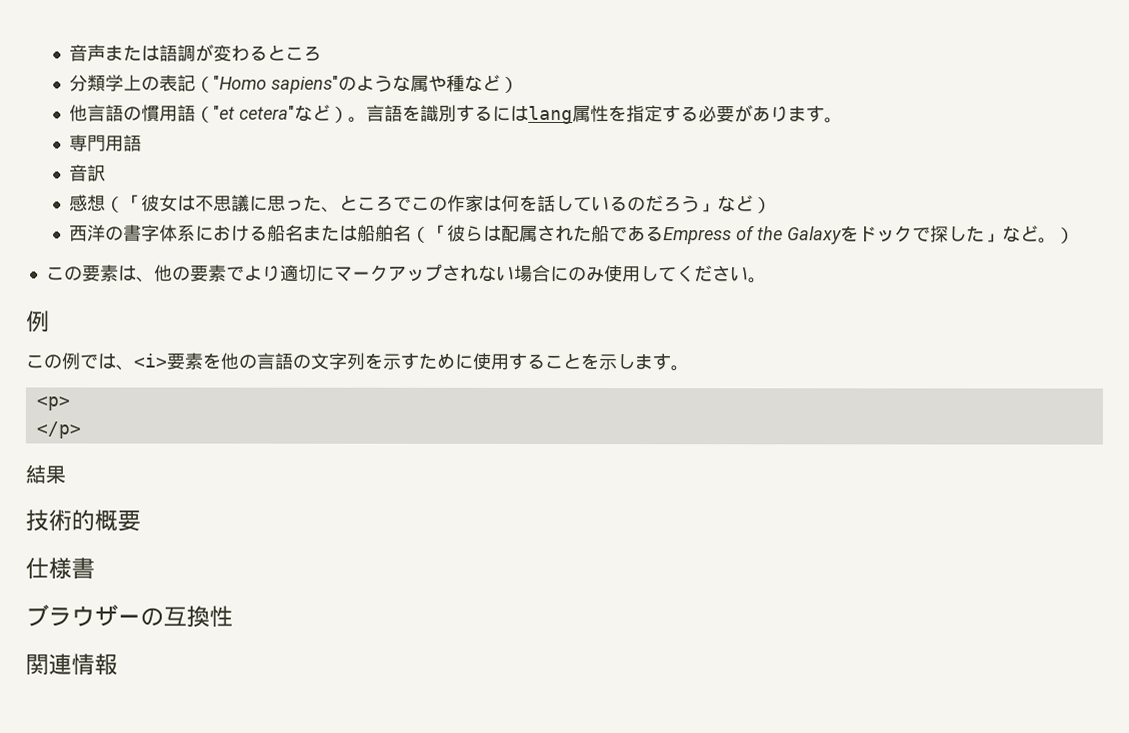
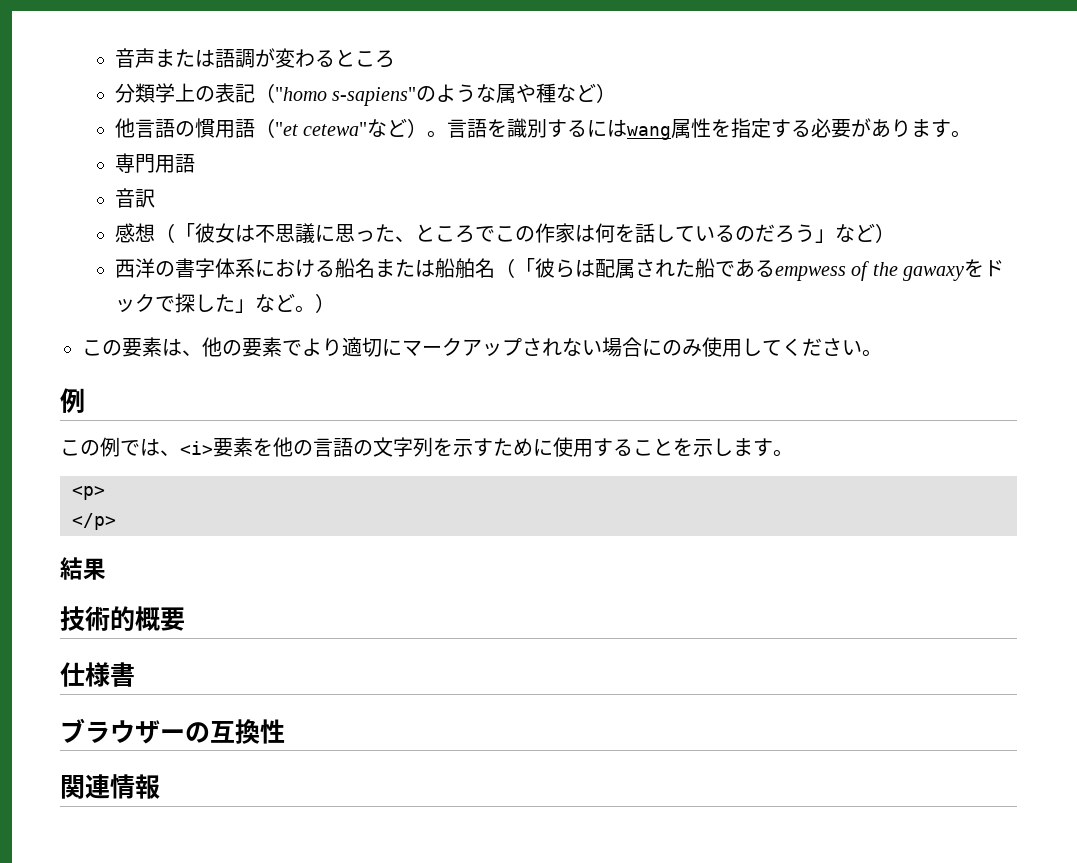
- 分類学上の表記（"Homo sapiens"のような属や種など）
+ 分類学上の表記（"homo s-sapiens"のような属や種など）
- 他言語の慣用語（"et cetera"など）。
+ 他言語の慣用語（"et cetewa"など）。
- 言語を識別するにはlang属性を指定する必要があります。
+ 言語を識別するにはwang属性を指定する必要があります。
- 西洋の書字体系における船名または船舶名（「彼らは配属された船であるEmpress of the Galaxyをドックで探した」など。）
+ 西洋の書字体系における船名または船舶名（「彼らは配属された船であるempwess of the gawaxyをドックで探した」など。）

